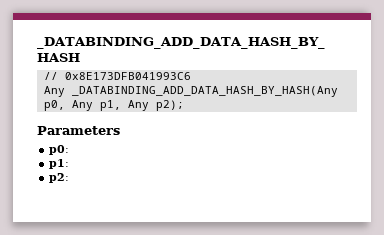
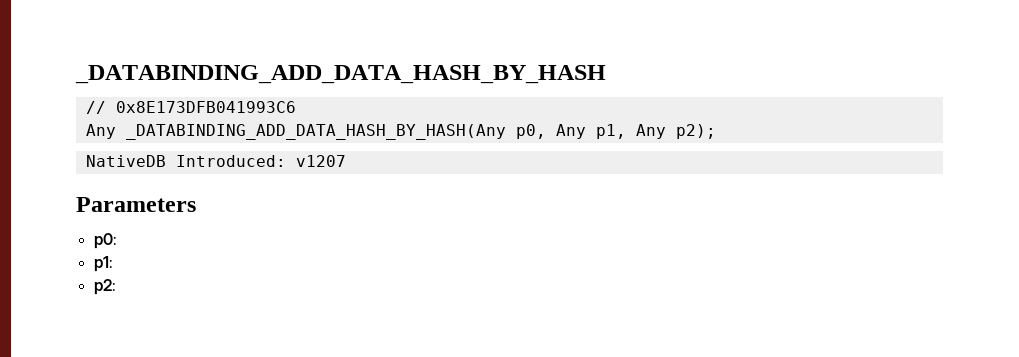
+ NativeDB Introduced: v1207

